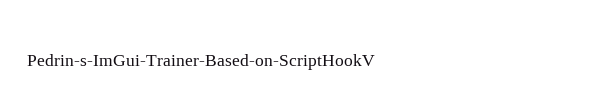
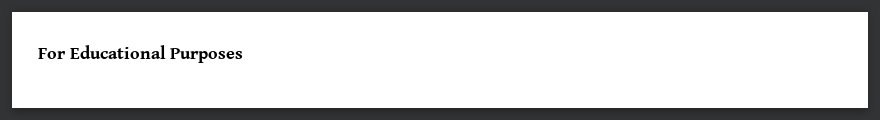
- Pedrin-s-ImGui-Trainer-Based-on-ScriptHookV
+ For Educational Purposes

